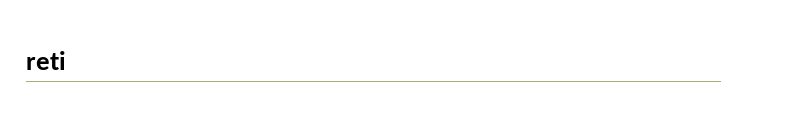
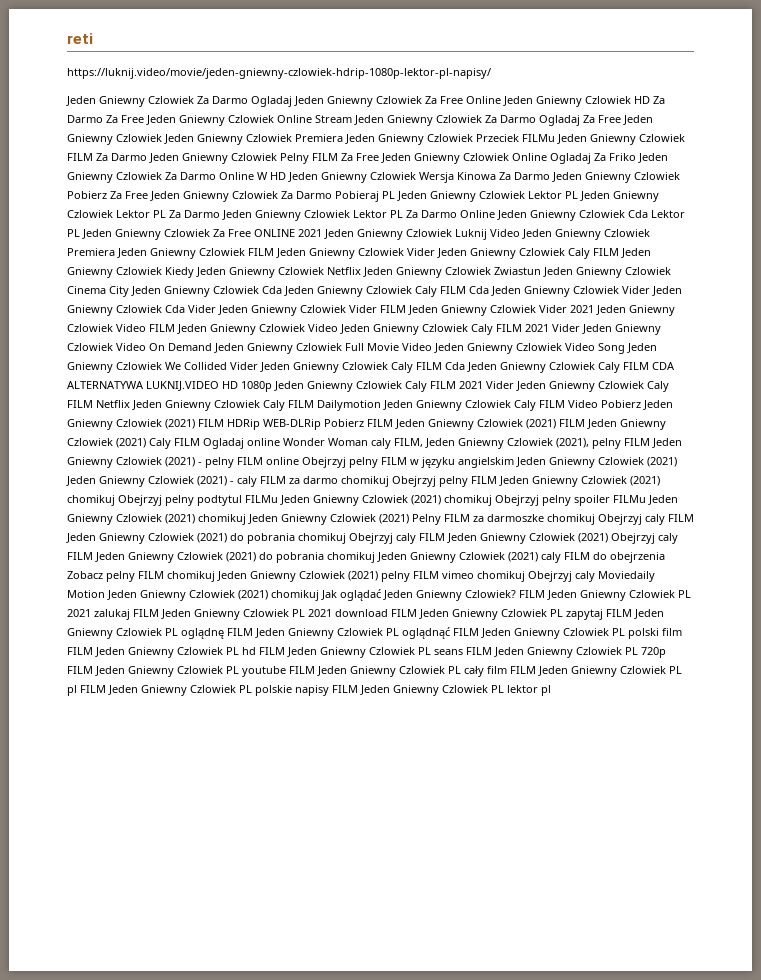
+ https://luknij.video/movie/jeden-gniewny-czlowiek-hdrip-1080p-lektor-pl-napisy/
+ Jeden Gniewny Czlowiek Za Darmo Ogladaj Jeden Gniewny Czlowiek Za Free Online Jeden Gniewny Czlowiek HD Za Darmo Za Free Jeden Gniewny Czlowiek Online Stream Jeden Gniewny Czlowiek Za Darmo Ogladaj Za Free Jeden Gniewny Czlowiek Jeden Gniewny Czlowiek Premiera Jeden Gniewny Czlowiek Przeciek FILMu Jeden Gniewny Czlowiek FILM Za Darmo Jeden Gniewny Czlowiek Pelny FILM Za Free Jeden Gniewny Czlowiek Online Ogladaj Za Friko Jeden Gniewny Czlowiek Za Darmo Online W HD Jeden Gniewny Czlowiek Wersja Kinowa Za Darmo Jeden Gniewny Czlowiek Pobierz Za Free Jeden Gniewny Czlowiek Za Darmo Pobieraj PL Jeden Gniewny Czlowiek Lektor PL Jeden Gniewny Czlowiek Lektor PL Za Darmo Jeden Gniewny Czlowiek Lektor PL Za Darmo Online Jeden Gniewny Czlowiek Cda Lektor PL Jeden Gniewny Czlowiek Za Free ONLINE 2021 Jeden Gniewny Czlowiek Luknij Video Jeden Gniewny Czlowiek Premiera Jeden Gniewny Czlowiek FILM Jeden Gniewny Czlowiek Vider Jeden Gniewny Czlowiek Caly FILM Jeden Gniewny Czlowiek Kiedy Jeden Gniewny Czlowiek Netflix Jeden Gniewny Czlowiek Zwiastun Jeden Gniewny Czlowiek Cinema City Jeden Gniewny Czlowiek Cda Jeden Gniewny Czlowiek Caly FILM Cda Jeden Gniewny Czlowiek Vider Jeden Gniewny Czlowiek Cda Vider Jeden Gniewny Czlowiek Vider FILM Jeden Gniewny Czlowiek Vider 2021 Jeden Gniewny Czlowiek Video FILM Jeden Gniewny Czlowiek Video Jeden Gniewny Czlowiek Caly FILM 2021 Vider Jeden Gniewny Czlowiek Video On Demand Jeden Gniewny Czlowiek Full Movie Video Jeden Gniewny Czlowiek Video Song Jeden Gniewny Czlowiek We Collided Vider Jeden Gniewny Czlowiek Caly FILM Cda Jeden Gniewny Czlowiek Caly FILM CDA ALTERNATYWA LUKNIJ.VIDEO HD 1080p Jeden Gniewny Czlowiek Caly FILM 2021 Vider Jeden Gniewny Czlowiek Caly FILM Netflix Jeden Gniewny Czlowiek Caly FILM Dailymotion Jeden Gniewny Czlowiek Caly FILM Video Pobierz Jeden Gniewny Czlowiek (2021) FILM HDRip WEB-DLRip Pobierz FILM Jeden Gniewny Czlowiek (2021) FILM Jeden Gniewny Czlowiek (2021) Caly FILM Ogladaj online Wonder Woman caly FILM, Jeden Gniewny Czlowiek (2021), pelny FILM Jeden Gniewny Czlowiek (2021) - pelny FILM online Obejrzyj pelny FILM w języku angielskim Jeden Gniewny Czlowiek (2021) Jeden Gniewny Czlowiek (2021) - caly FILM za darmo chomikuj Obejrzyj pelny FILM Jeden Gniewny Czlowiek (2021) chomikuj Obejrzyj pelny podtytul FILMu Jeden Gniewny Czlowiek (2021) chomikuj Obejrzyj pelny spoiler FILMu Jeden Gniewny Czlowiek (2021) chomikuj Jeden Gniewny Czlowiek (2021) Pelny FILM za darmoszke chomikuj Obejrzyj caly FILM Jeden Gniewny Czlowiek (2021) do pobrania chomikuj Obejrzyj caly FILM Jeden Gniewny Czlowiek (2021) Obejrzyj caly FILM Jeden Gniewny Czlowiek (2021) do pobrania chomikuj Jeden Gniewny Czlowiek (2021) caly FILM do obejrzenia Zobacz pelny FILM chomikuj Jeden Gniewny Czlowiek (2021) pelny FILM vimeo chomikuj Obejrzyj caly Moviedaily Motion Jeden Gniewny Czlowiek (2021) chomikuj Jak oglądać Jeden Gniewny Czlowiek? FILM Jeden Gniewny Czlowiek PL 2021 zalukaj FILM Jeden Gniewny Czlowiek PL 2021 download FILM Jeden Gniewny Czlowiek PL zapytaj FILM Jeden Gniewny Czlowiek PL oglądnę FILM Jeden Gniewny Czlowiek PL oglądnąć FILM Jeden Gniewny Czlowiek PL polski film FILM Jeden Gniewny Czlowiek PL hd FILM Jeden Gniewny Czlowiek PL seans FILM Jeden Gniewny Czlowiek PL 720p FILM Jeden Gniewny Czlowiek PL youtube FILM Jeden Gniewny Czlowiek PL cały film FILM Jeden Gniewny Czlowiek PL pl FILM Jeden Gniewny Czlowiek PL polskie napisy FILM Jeden Gniewny Czlowiek PL lektor pl

